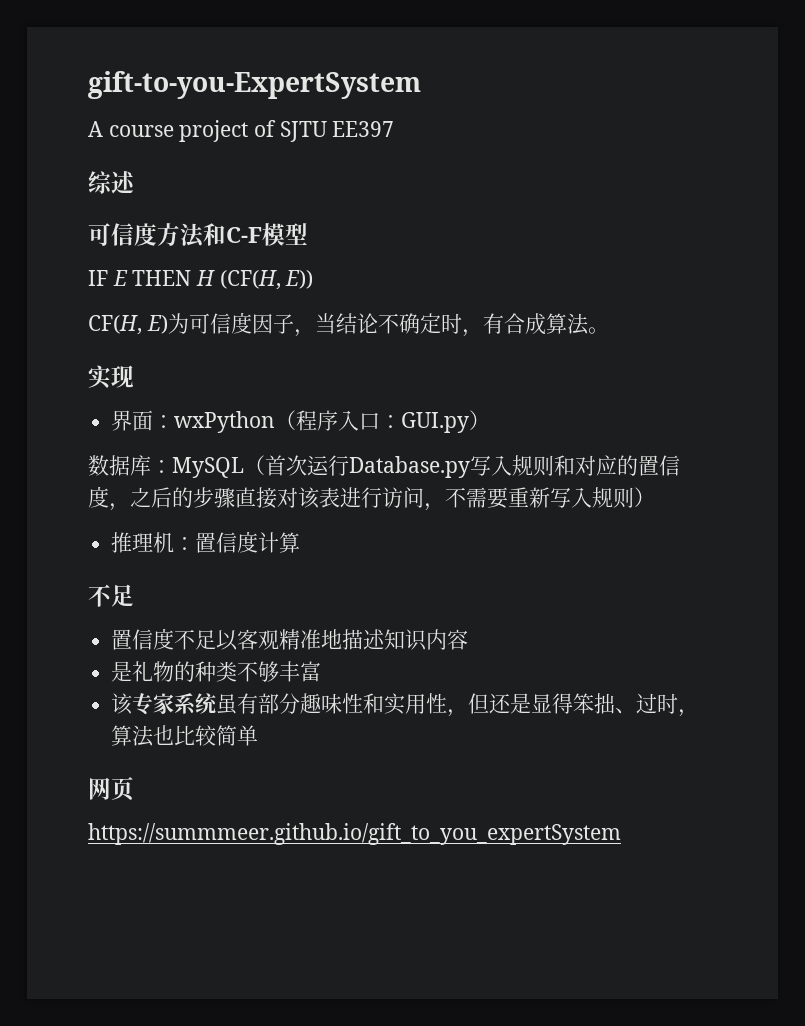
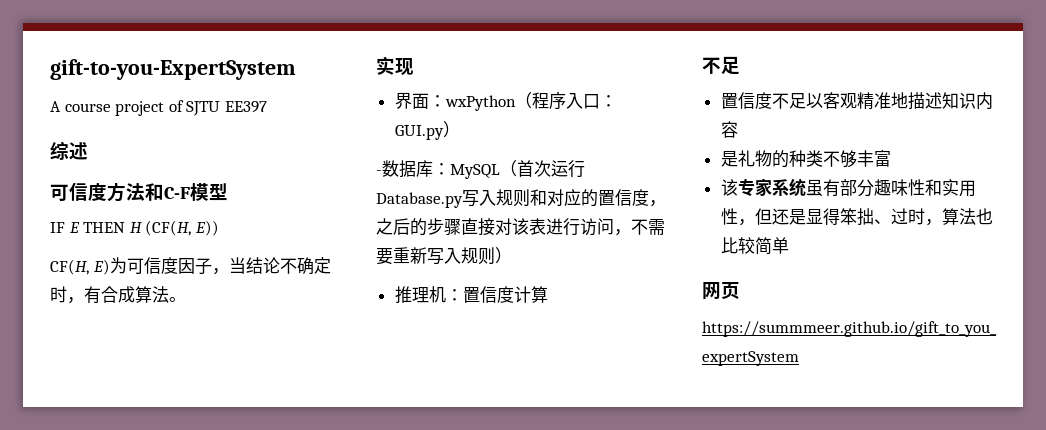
- 数据库：MySQL（首次运行Database.py写入规则和对应的置信度，之后的步骤直接对该表进行访问，不需要重新写入规则）
+ -数据库：MySQL（首次运行Database.py写入规则和对应的置信度，之后的步骤直接对该表进行访问，不需要重新写入规则）

